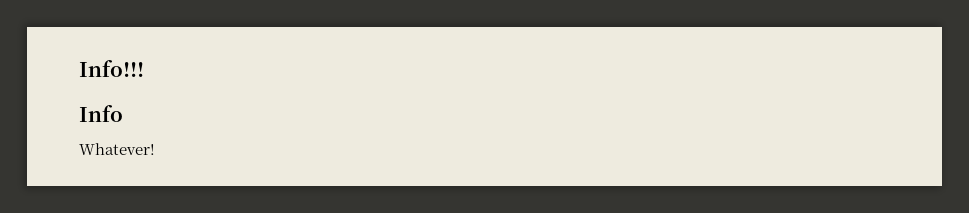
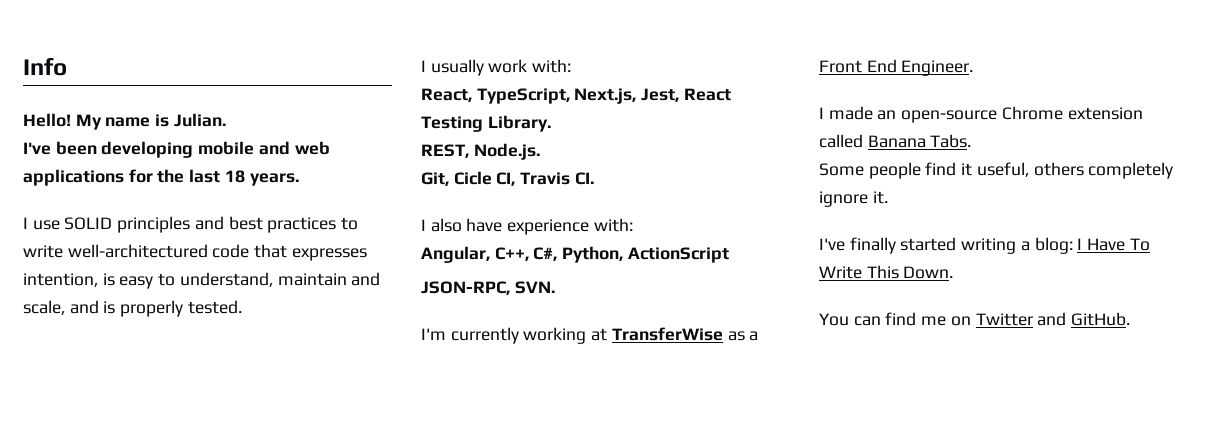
- Info!!!
- Whatever!
+ Hello! My name is Julian.
+ I've been developing mobile and web applications for the last 18 years.
+ I use SOLID principles and best practices to write well-architectured code that expresses intention, is easy to understand, maintain and scale, and is properly tested.
+ I usually work with:
+ React, TypeScript, Next.js, Jest, React Testing Library.
+ REST, Node.js.
+ Git, Cicle CI, Travis CI.
+ I also have experience with:
+ Angular, C++, C#, Python, ActionScript
+ JSON-RPC, SVN.
+ I'm currently working at TransferWise as a Front End Engineer.
+ I made an open-source Chrome extension called Banana Tabs.
+ Some people find it useful, others completely ignore it.
+ I've finally started writing a blog: I Have To Write This Down.
+ You can find me on Twitter and GitHub.

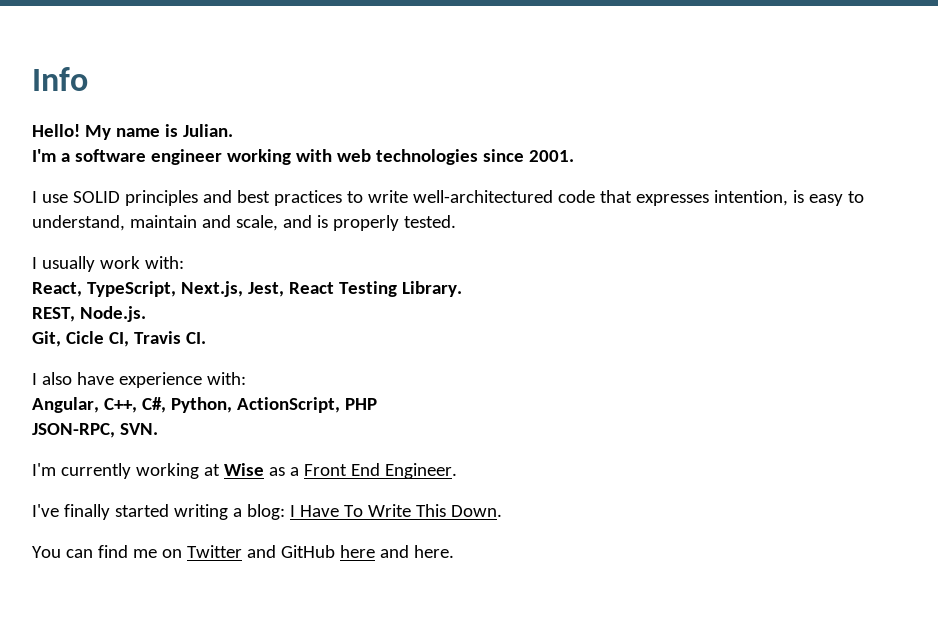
- I've been developing mobile and web applications for the last 18 years.
+ I'm a software engineer working with web technologies since 2001.
- Angular, C++, C#, Python, ActionScript
+ Angular, C++, C#, Python, ActionScript, PHP
- I'm currently working at TransferWise as a Front End Engineer.
+ I'm currently working at Wise as a Front End Engineer.
- I made an open-source Chrome extension called Banana Tabs.
- Some people find it useful, others completely ignore it.
- You can find me on Twitter and GitHub.
+ You can find me on Twitter and GitHub here and here.

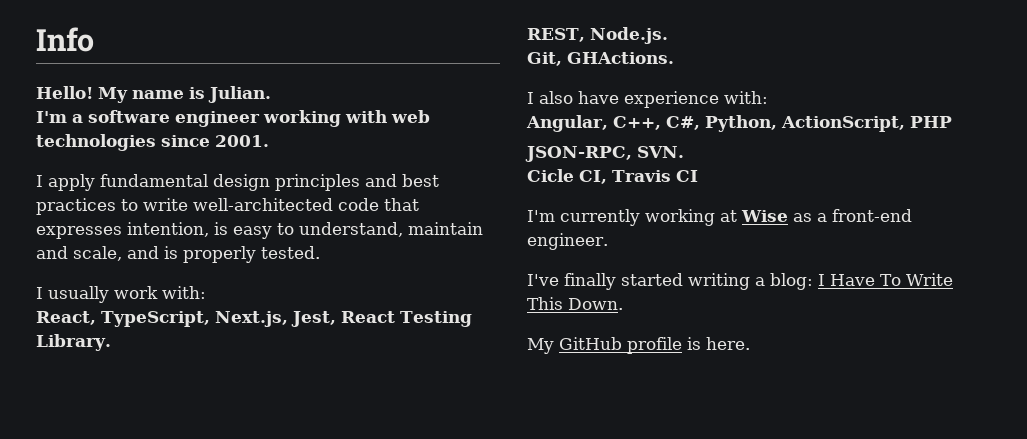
- I use SOLID principles and best practices to write well-architectured code that expresses intention, is easy to understand, maintain and scale, and is properly tested.
+ I apply fundamental design principles and best practices to write well-architected code that expresses intention, is easy to understand, maintain and scale, and is properly tested.
- Git, Cicle CI, Travis CI.
+ Git, GHActions.
+ Cicle CI, Travis CI
- I'm currently working at Wise as a Front End Engineer.
+ I'm currently working at Wise as a front-end engineer.
- You can find me on Twitter and GitHub here and here.
+ My GitHub profile is here.

